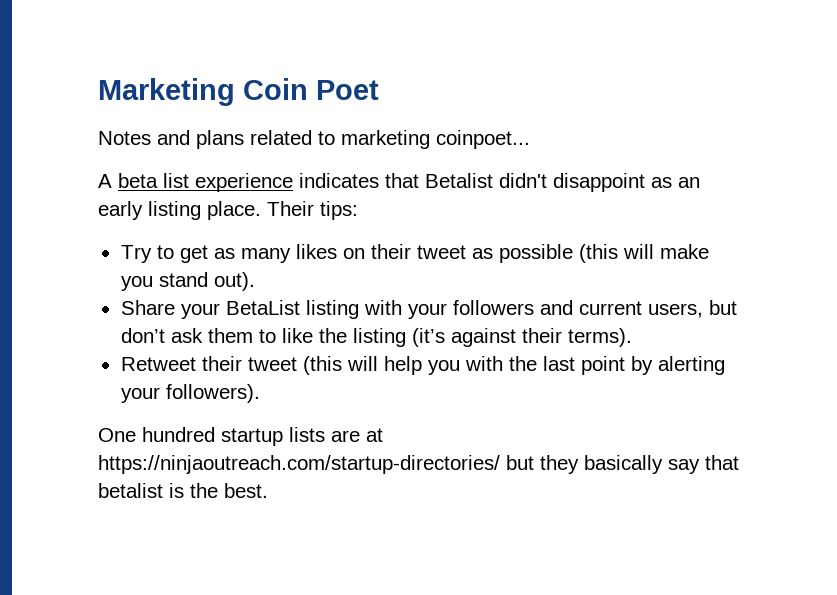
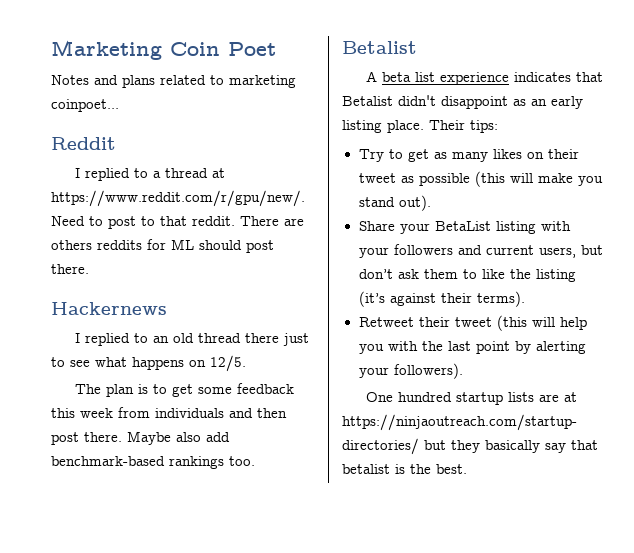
+ Reddit
+ I replied to a thread at https://www.reddit.com/r/gpu/new/. Need to post to that reddit. There are others reddits for ML should post there.
+ Hackernews
+ I replied to an old thread there just to see what happens on 12/5.
+ The plan is to get some feedback this week from individuals and then post there. Maybe also add benchmark-based rankings too.
+ Betalist

